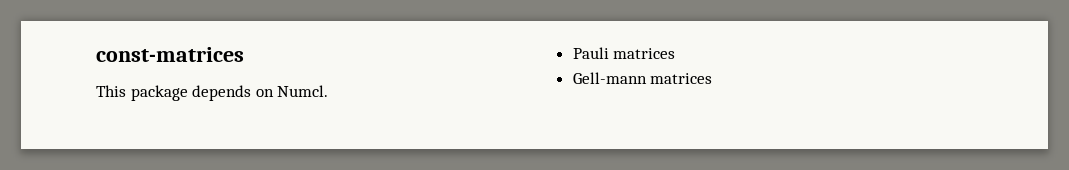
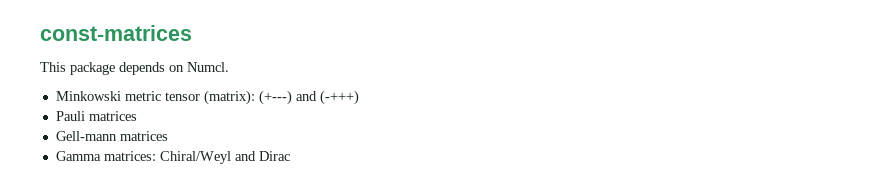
+ Minkowski metric tensor (matrix): (+---) and (-+++)
+ Gamma matrices: Chiral/Weyl and Dirac

